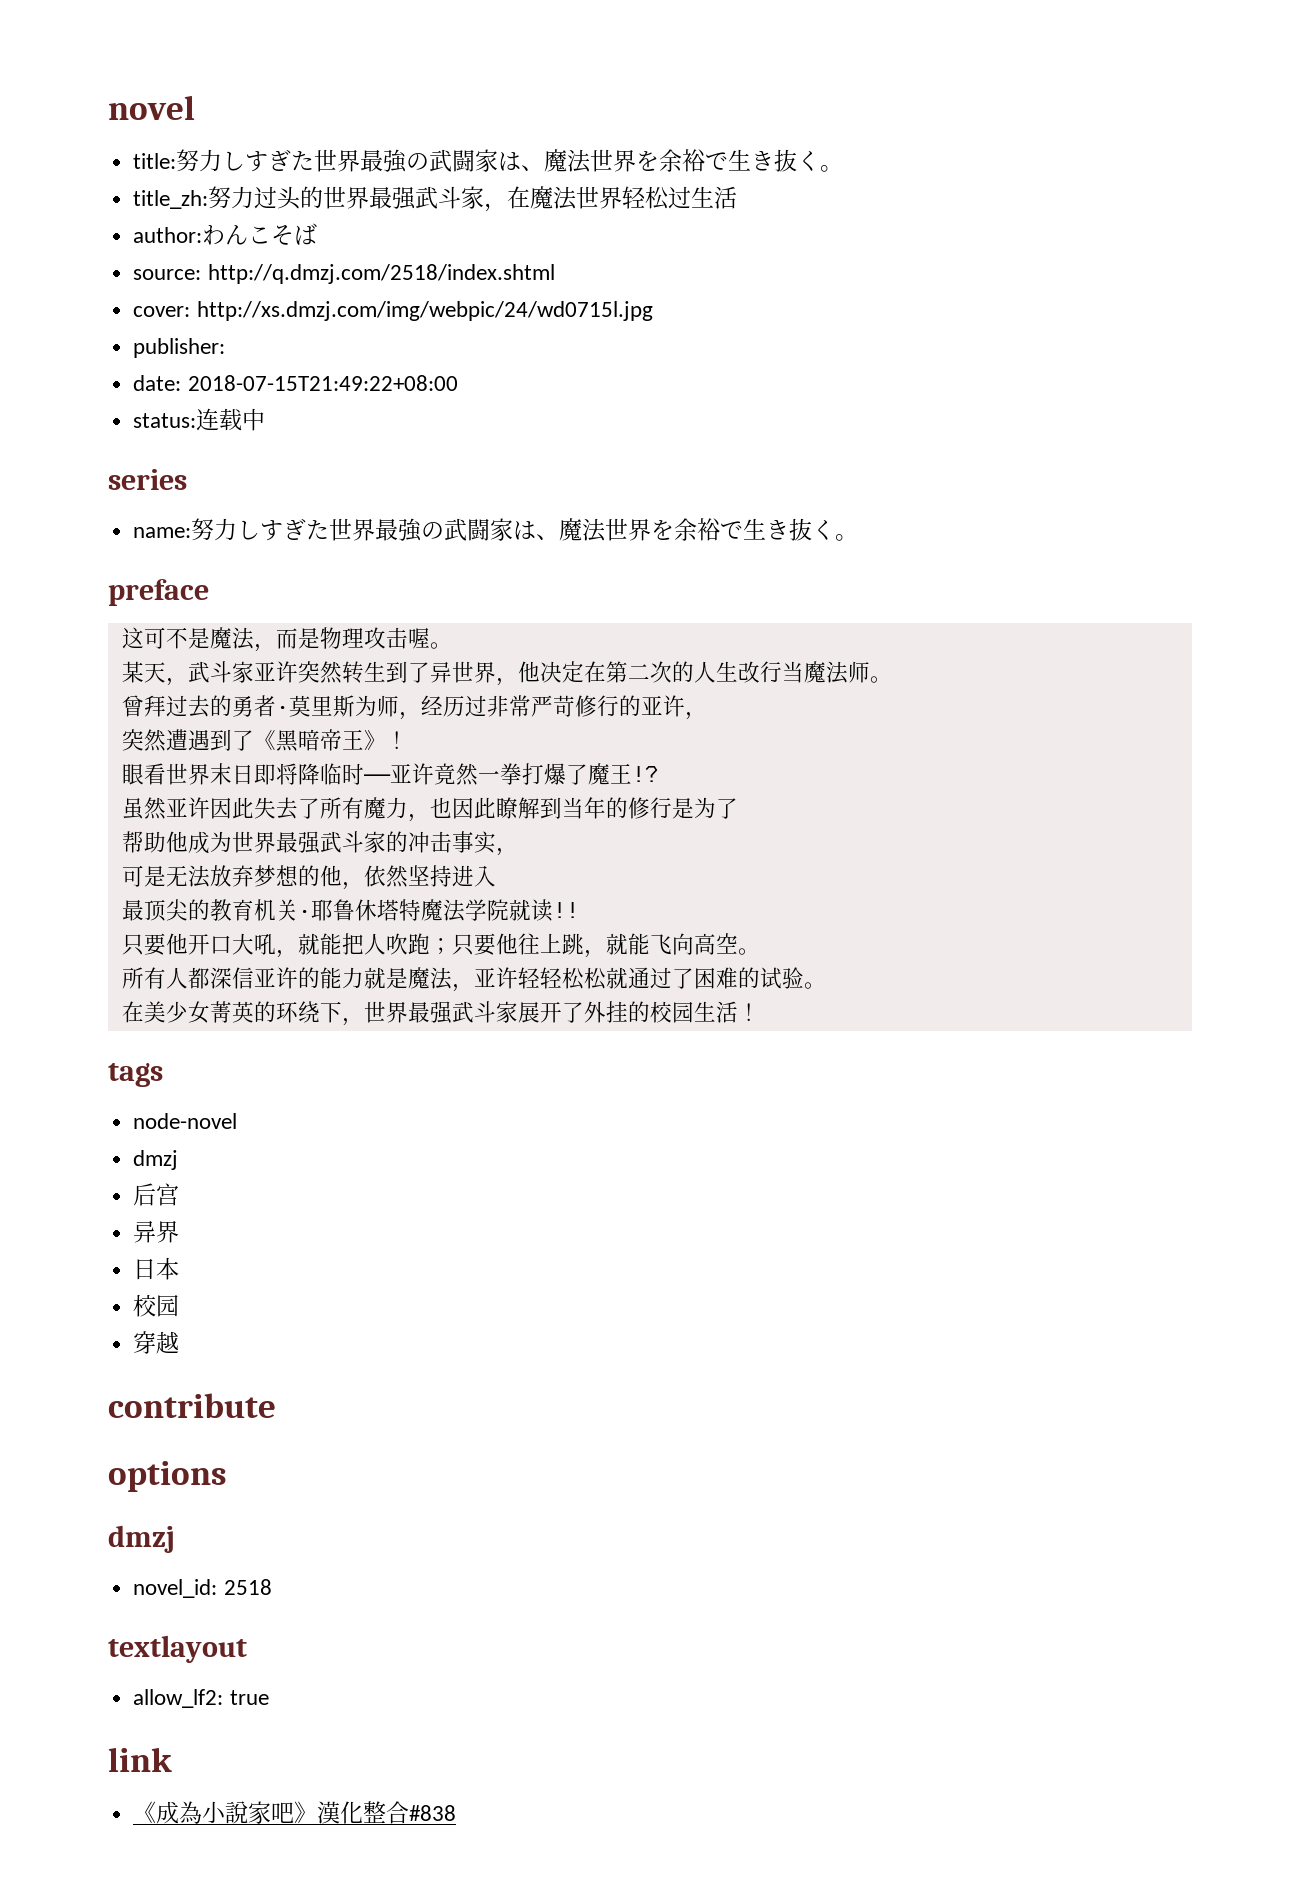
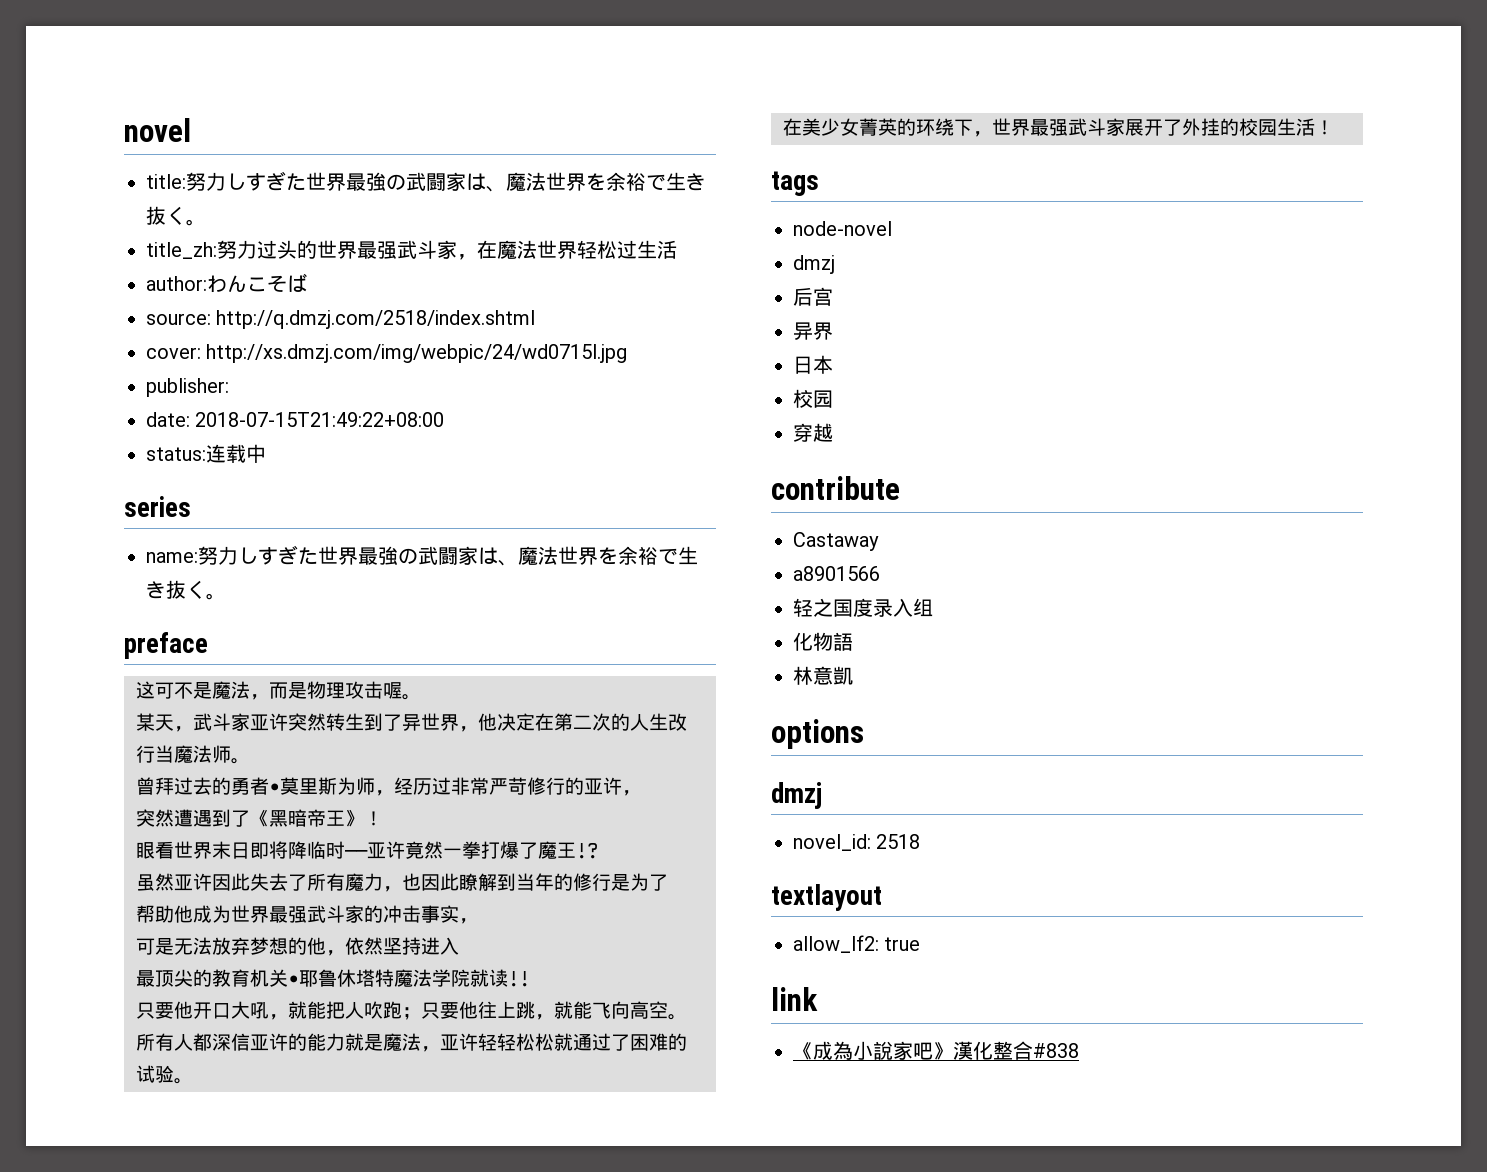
+ Castaway
+ a8901566
+ 轻之国度录入组
+ 化物語
+ 林意凱

